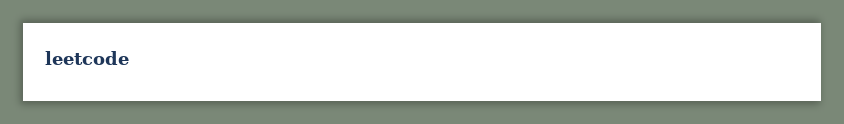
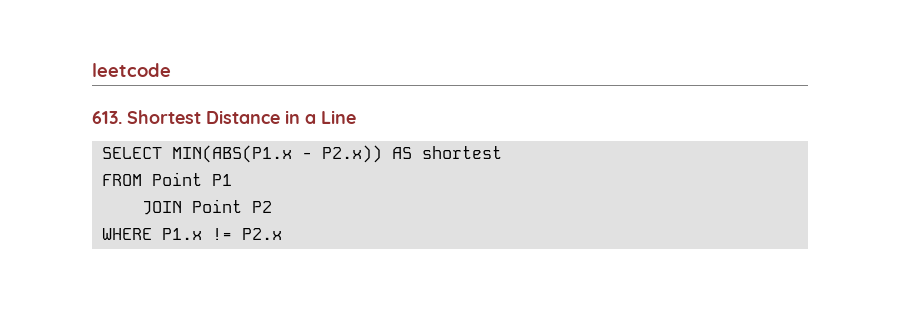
+ 613. Shortest Distance in a Line
+ SELECT MIN(ABS(P1.x - P2.x)) AS shortest
+ FROM Point P1
+ JOIN Point P2
+ WHERE P1.x != P2.x

